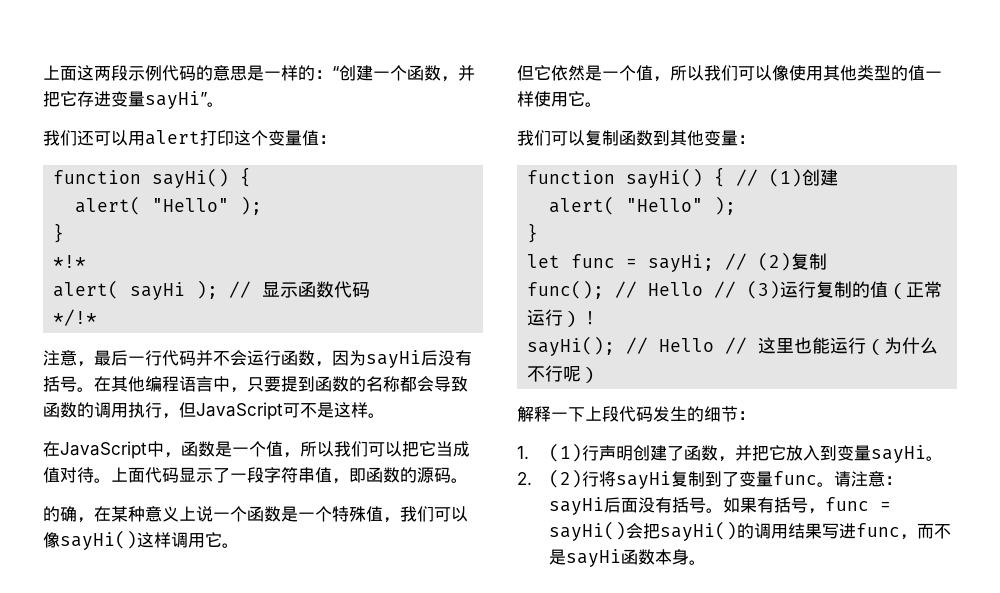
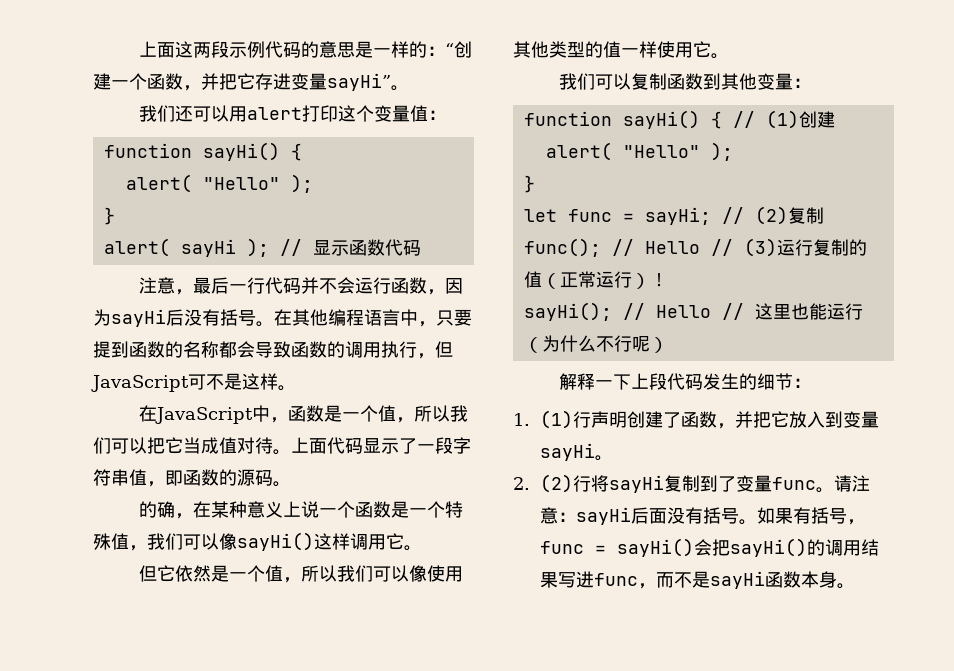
- *!*
- */!*

